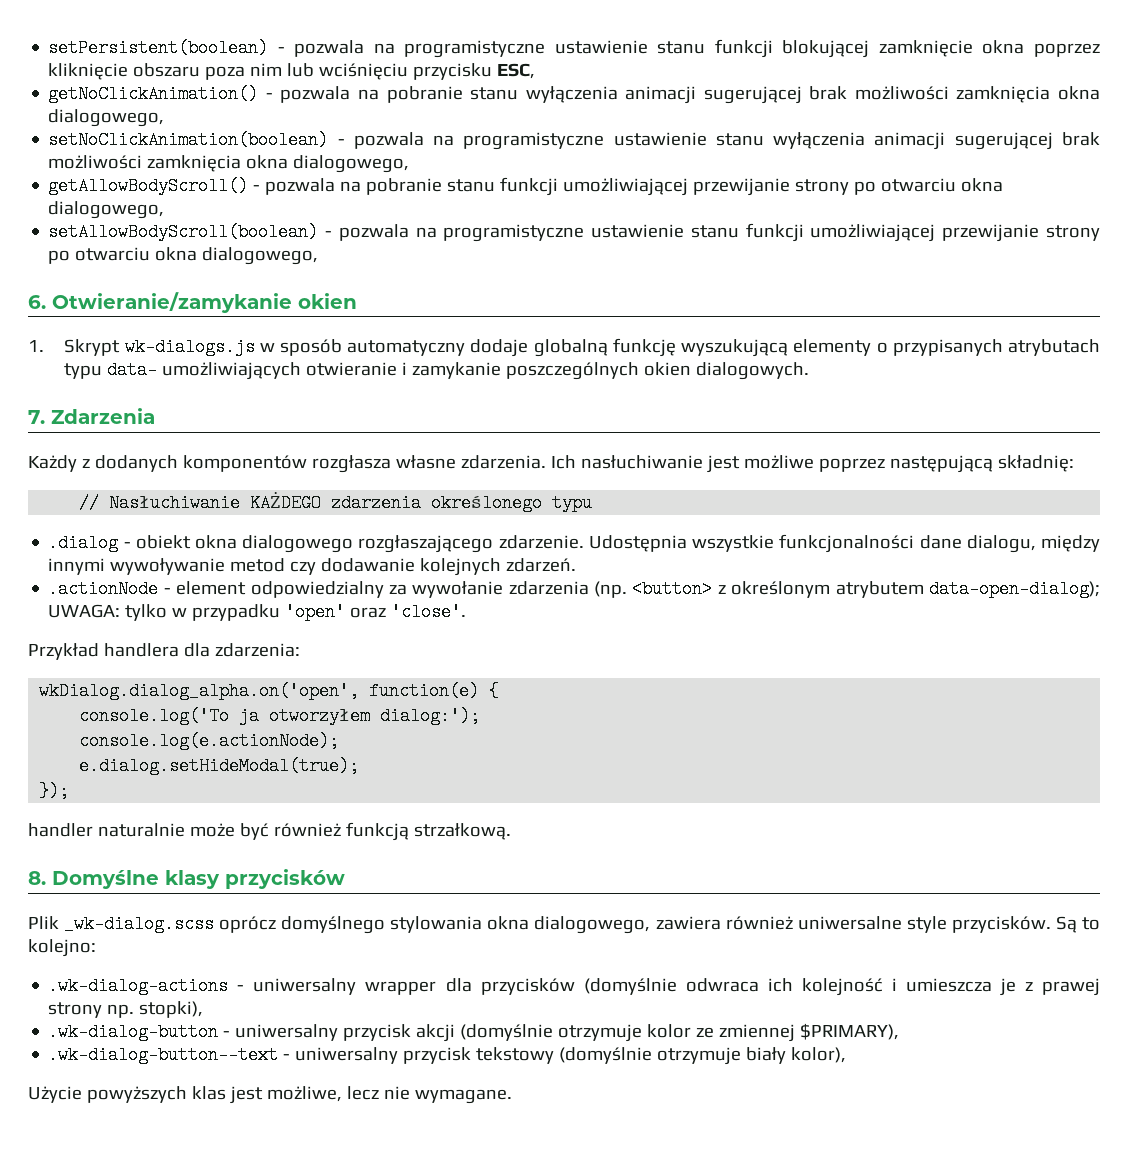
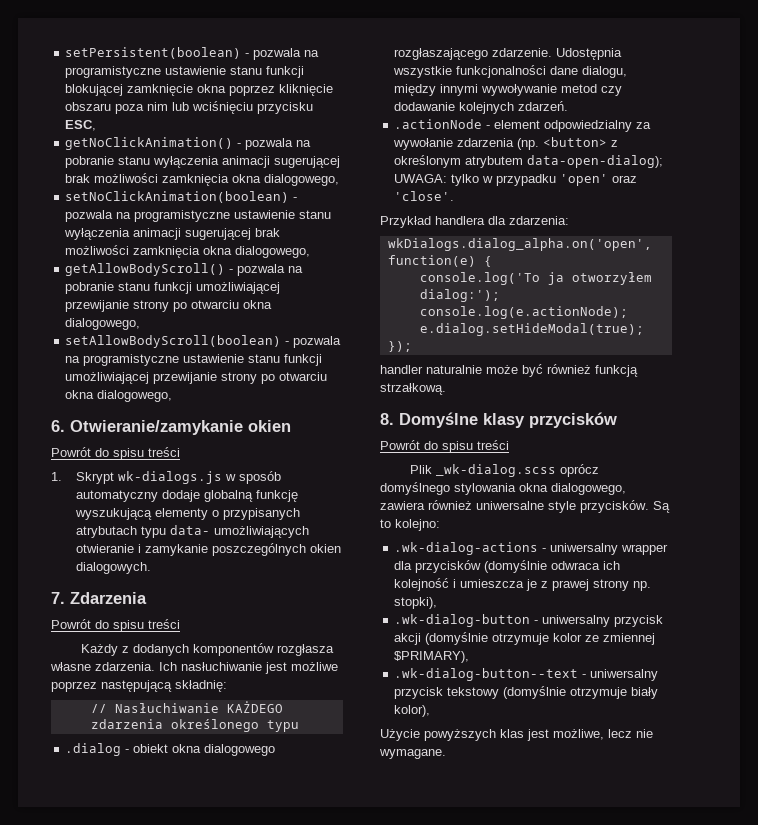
  6. Otwieranie/zamykanie okien
+ Powrót do spisu treści
  7. Zdarzenia
+ Powrót do spisu treści
- wkDialog.dialog_alpha.on('open', function(e) {
+ wkDialogs.dialog_alpha.on('open', function(e) {
  8. Domyślne klasy przycisków
+ Powrót do spisu treści

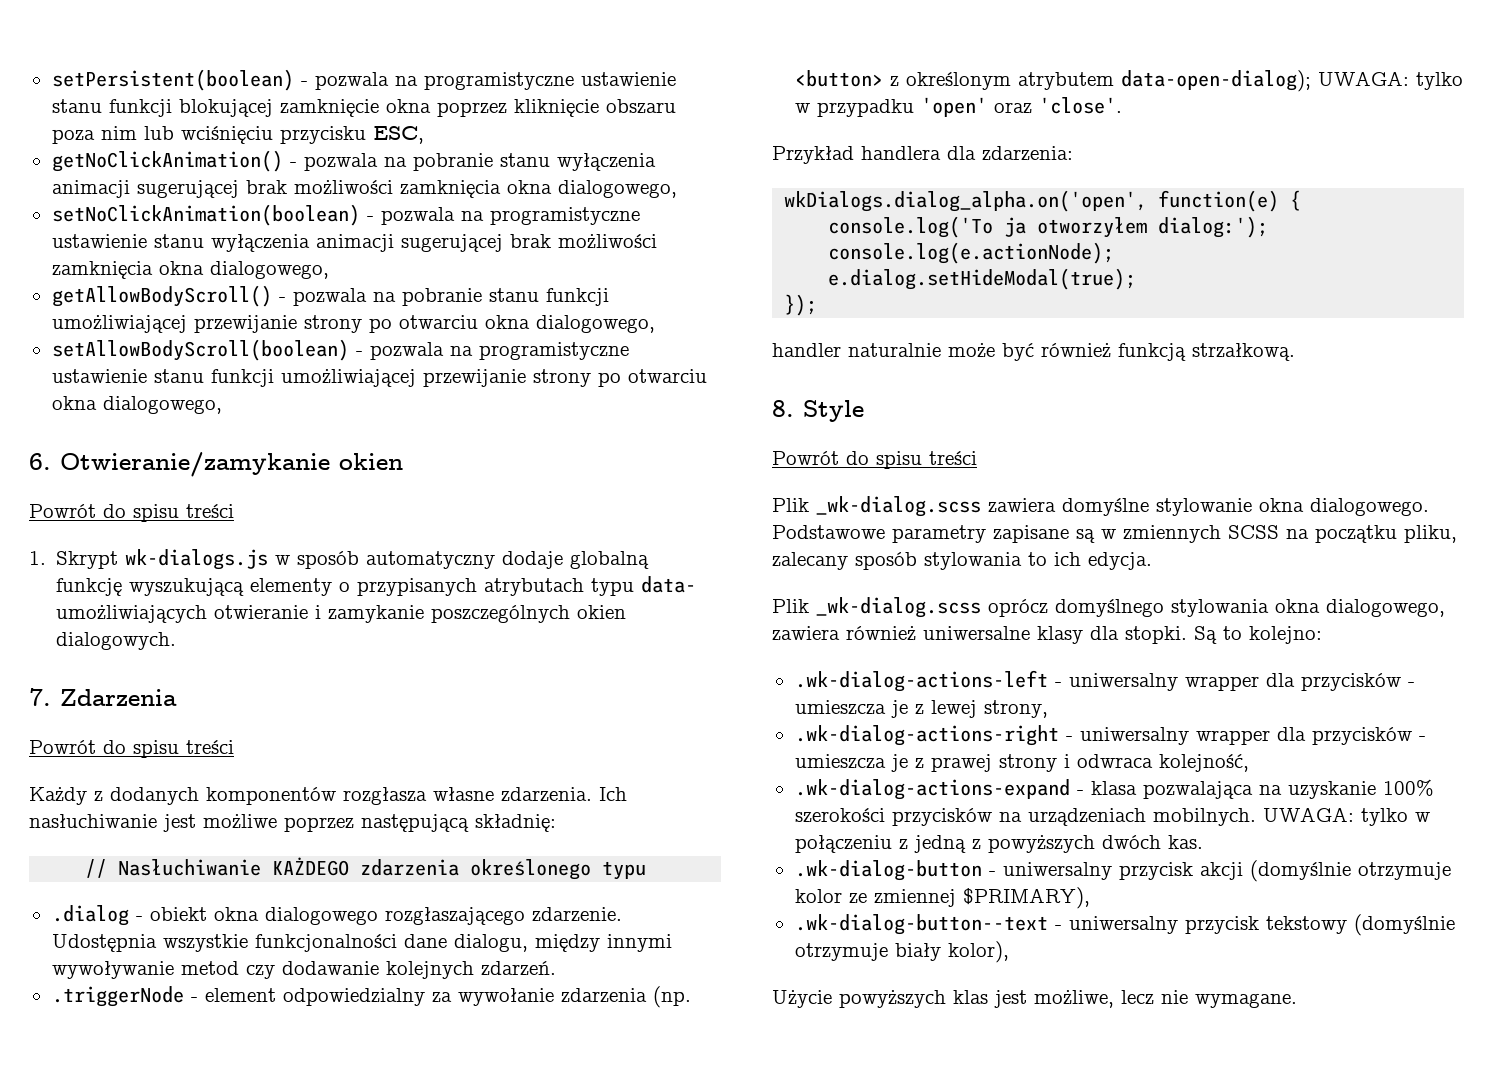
- .actionNode - element odpowiedzialny za wywołanie zdarzenia (np. <button> z określonym atrybutem data-open-dialog); UWAGA: tylko w przypadku 'open' oraz 'close'.
+ .triggerNode - element odpowiedzialny za wywołanie zdarzenia (np. <button> z określonym atrybutem data-open-dialog); UWAGA: tylko w przypadku 'open' oraz 'close'.
- 8. Domyślne klasy przycisków
+ 8. Style
  Powrót do spisu treści
+ Plik _wk-dialog.scss zawiera domyślne stylowanie okna dialogowego. Podstawowe parametry zapisane są w zmiennych SCSS na początku pliku, zalecany sposób stylowania to ich edycja.
- Plik _wk-dialog.scss oprócz domyślnego stylowania okna dialogowego, zawiera również uniwersalne style przycisków.
+ Plik _wk-dialog.scss oprócz domyślnego stylowania okna dialogowego, zawiera również uniwersalne klasy dla stopki.
- .wk-dialog-actions - uniwersalny wrapper dla przycisków (domyślnie odwraca ich kolejność i umieszcza je z prawej strony np. stopki),
+ .wk-dialog-actions-left - uniwersalny wrapper dla przycisków - umieszcza je z lewej strony,
+ .wk-dialog-actions-right - uniwersalny wrapper dla przycisków - umieszcza je z prawej strony i odwraca kolejność,
+ .wk-dialog-actions-expand - klasa pozwalająca na uzyskanie 100% szerokości przycisków na urządzeniach mobilnych. UWAGA: tylko w połączeniu z jedną z powyższych dwóch kas.

